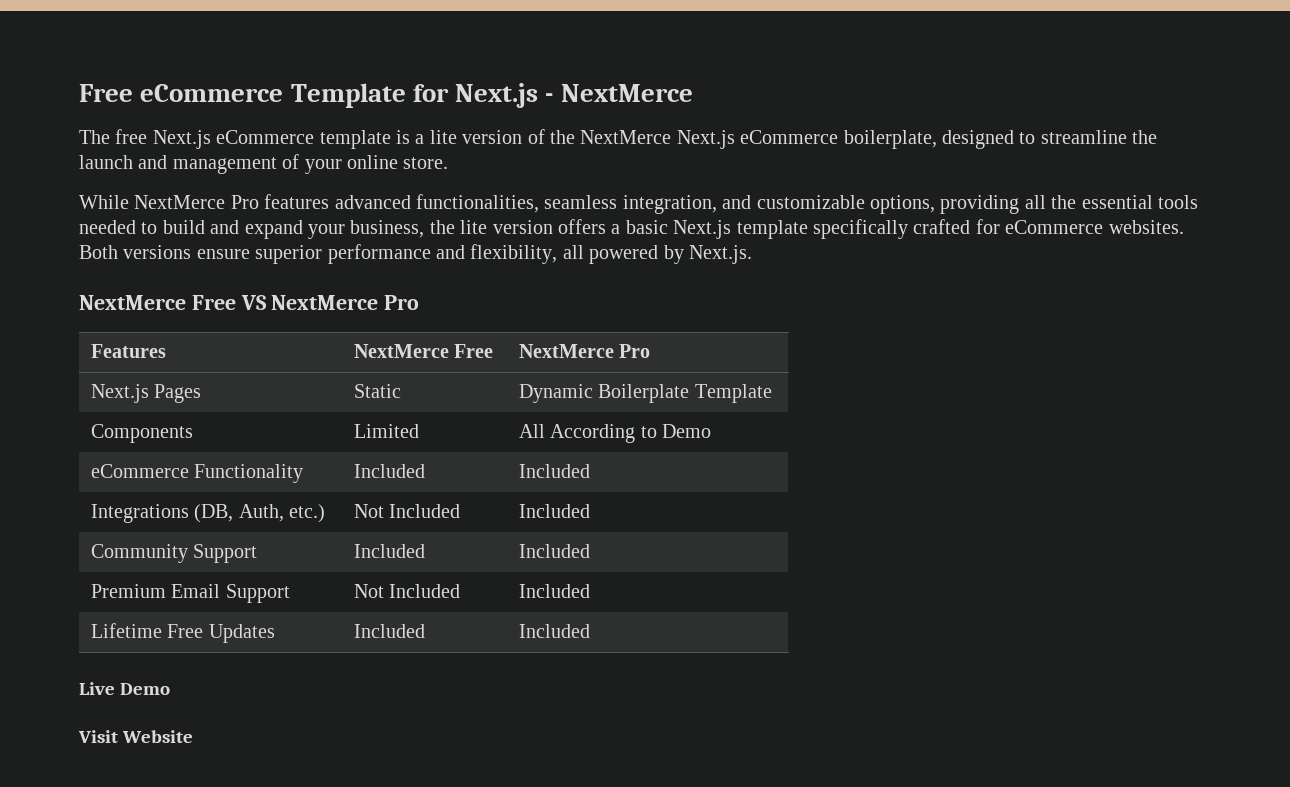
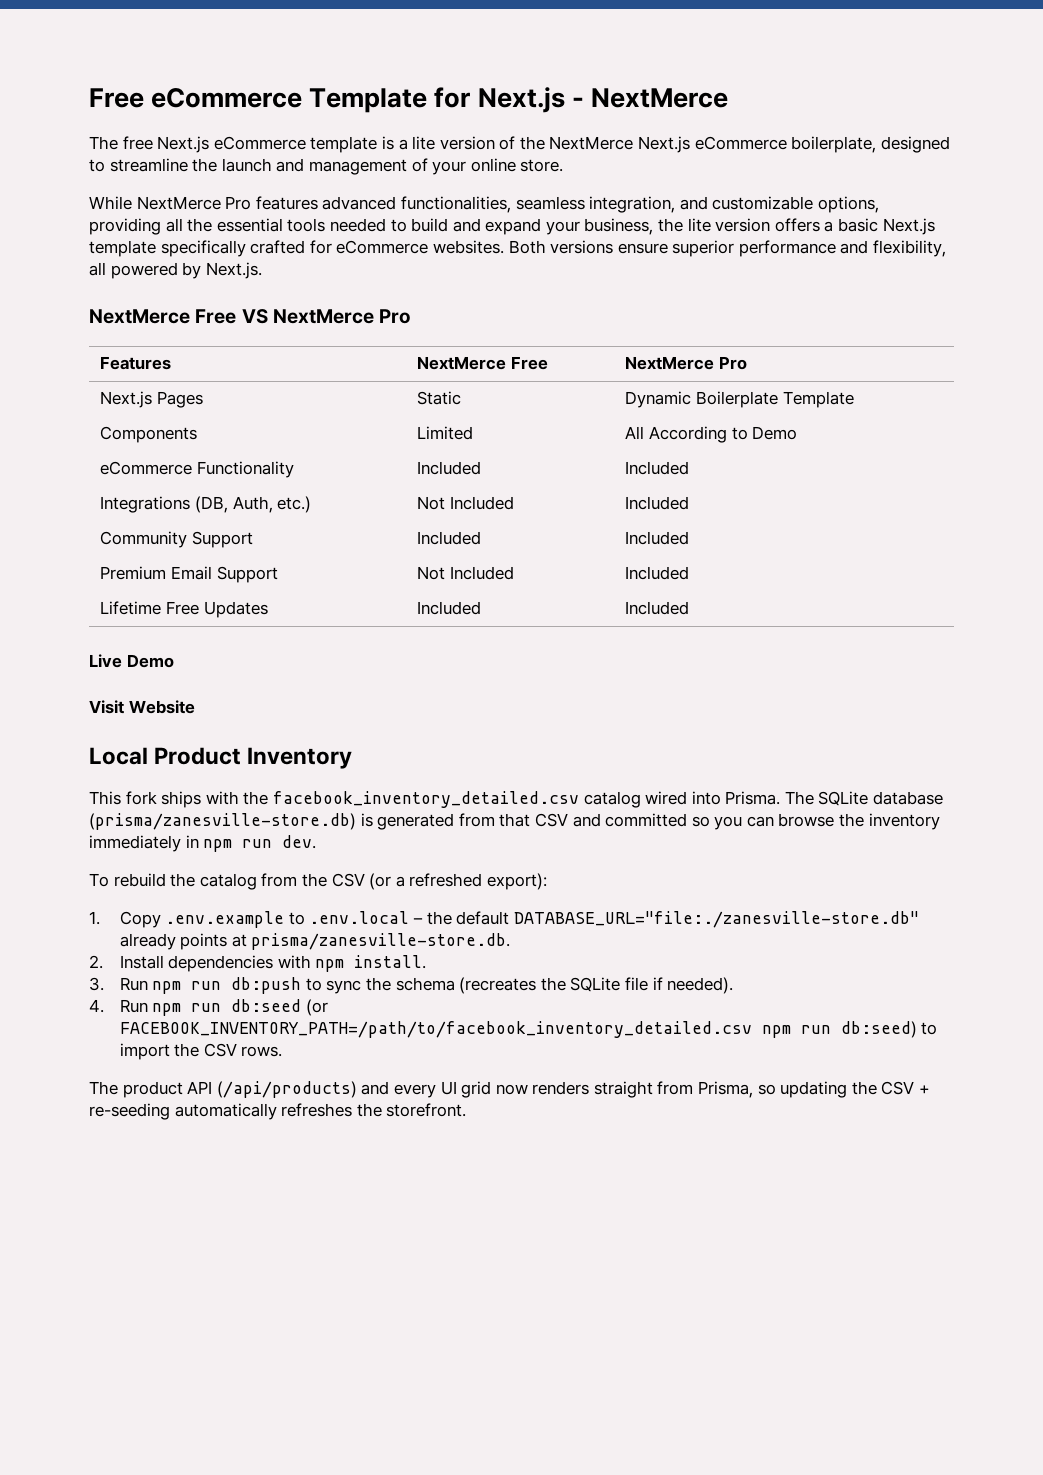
+ Local Product Inventory
+ This fork ships with the facebook_inventory_detailed.csv catalog wired into Prisma. The SQLite database (prisma/zanesville-store.db) is generated from that CSV and committed so you can browse the inventory immediately in npm run dev.
+ To rebuild the catalog from the CSV (or a refreshed export):
+ 1. Copy .env.example to .env.local – the default DATABASE_URL="file:./zanesville-store.db" already points at prisma/zanesville-store.db.
+ 2. Install dependencies with npm install.
+ 3. Run npm run db:push to sync the schema (recreates the SQLite file if needed).
+ 4. Run npm run db:seed (or FACEBOOK_INVENTORY_PATH=/path/to/facebook_inventory_detailed.csv npm run db:seed) to import the CSV rows.
+ The product API (/api/products) and every UI grid now renders straight from Prisma, so updating the CSV + re-seeding automatically refreshes the storefront.

